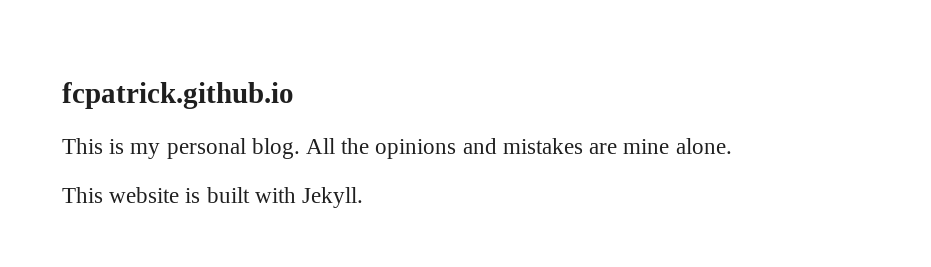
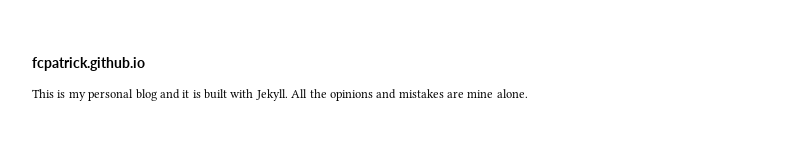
- This is my personal blog.
+ This is my personal blog and it is built with Jekyll.
- This website is built with Jekyll.

